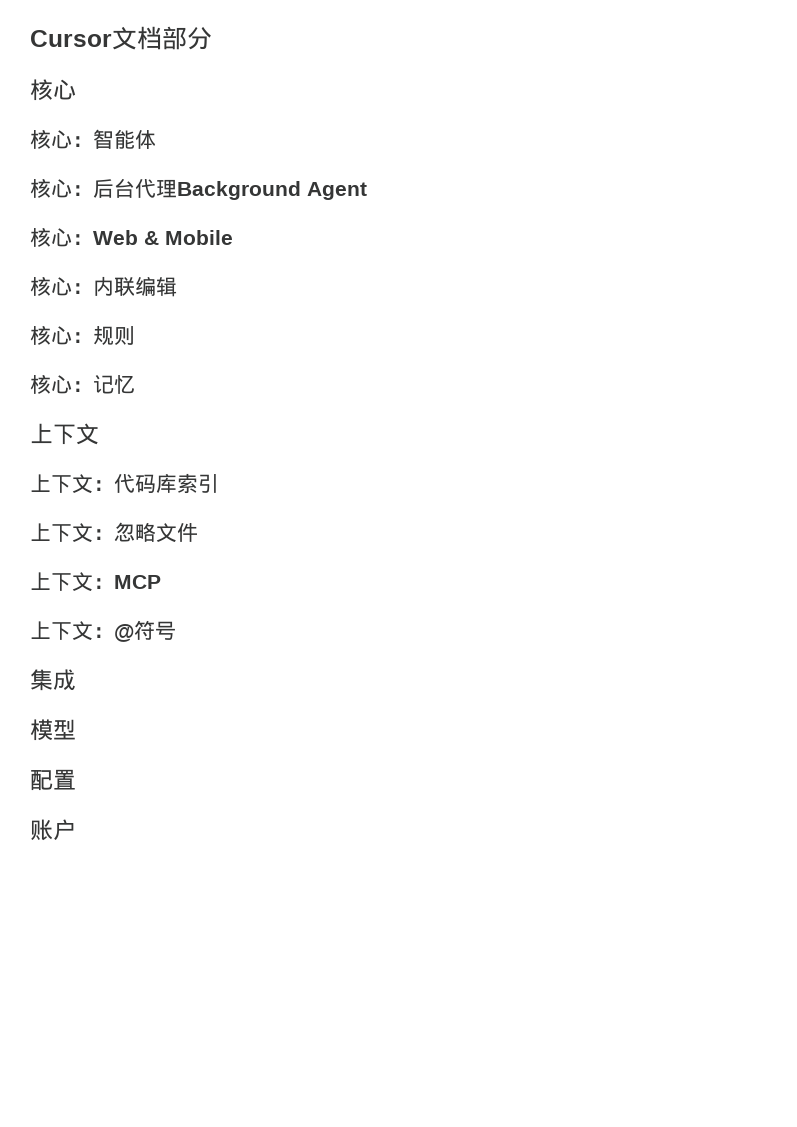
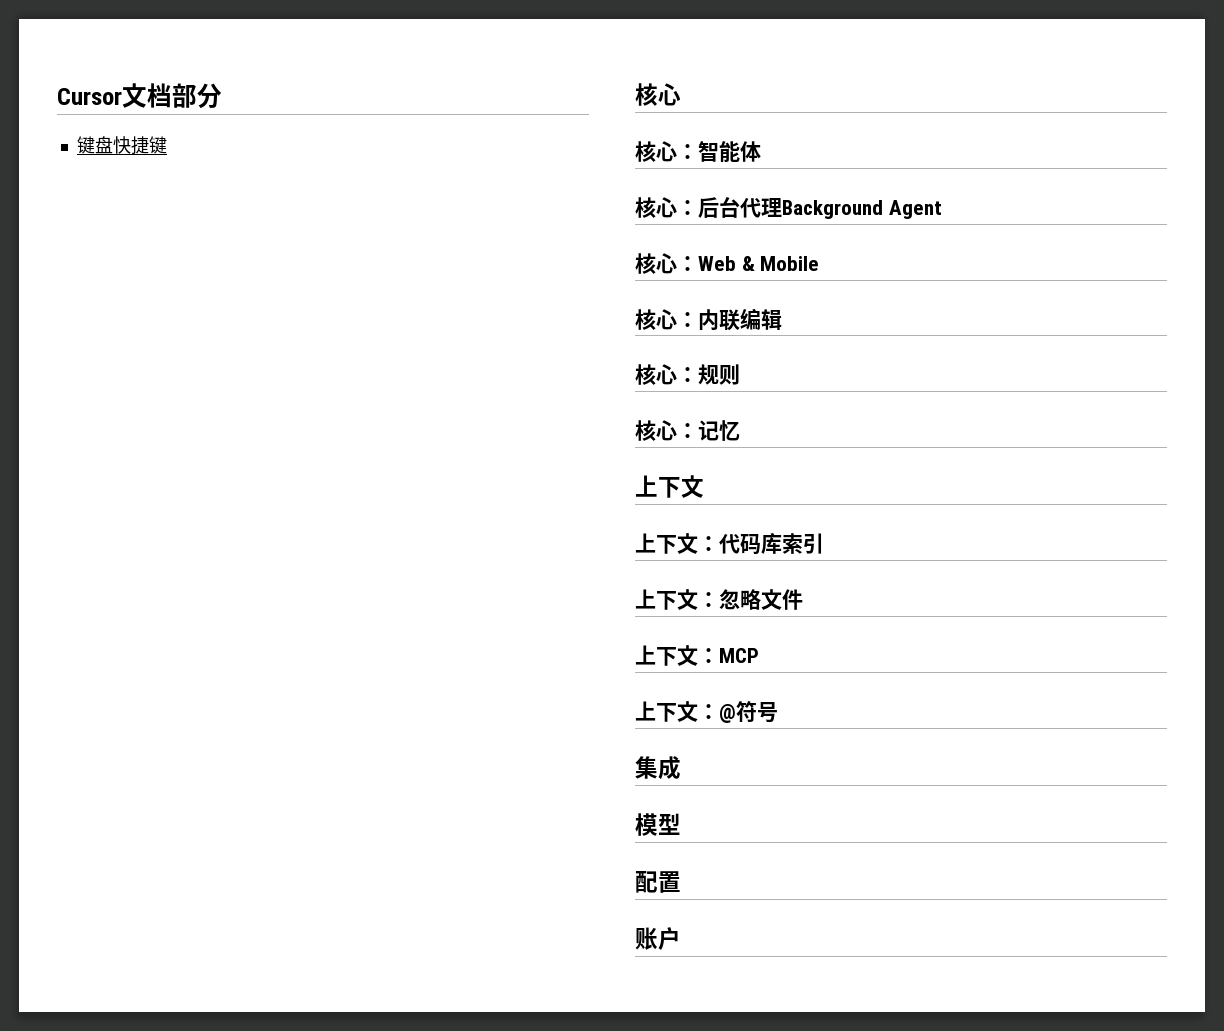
+ 键盘快捷键

